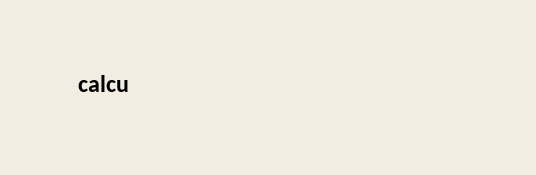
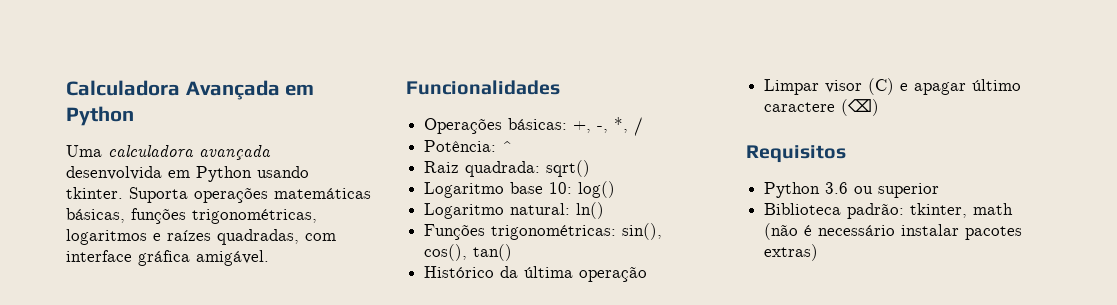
- calcu
+ Calculadora Avançada em Python
+ Uma calculadora avançada desenvolvida em Python usando tkinter. Suporta operações matemáticas básicas, funções trigonométricas, logaritmos e raízes quadradas, com interface gráfica amigável.
+ Funcionalidades
+ Operações básicas: +, -, *, /
+ Potência: ^
+ Raiz quadrada: sqrt()
+ Logaritmo base 10: log()
+ Logaritmo natural: ln()
+ Funções trigonométricas: sin(), cos(), tan()
+ Histórico da última operação
+ Limpar visor (C) e apagar último caractere (⌫)
+ Requisitos
+ Python 3.6 ou superior
+ Biblioteca padrão: tkinter, math (não é necessário instalar pacotes extras)

